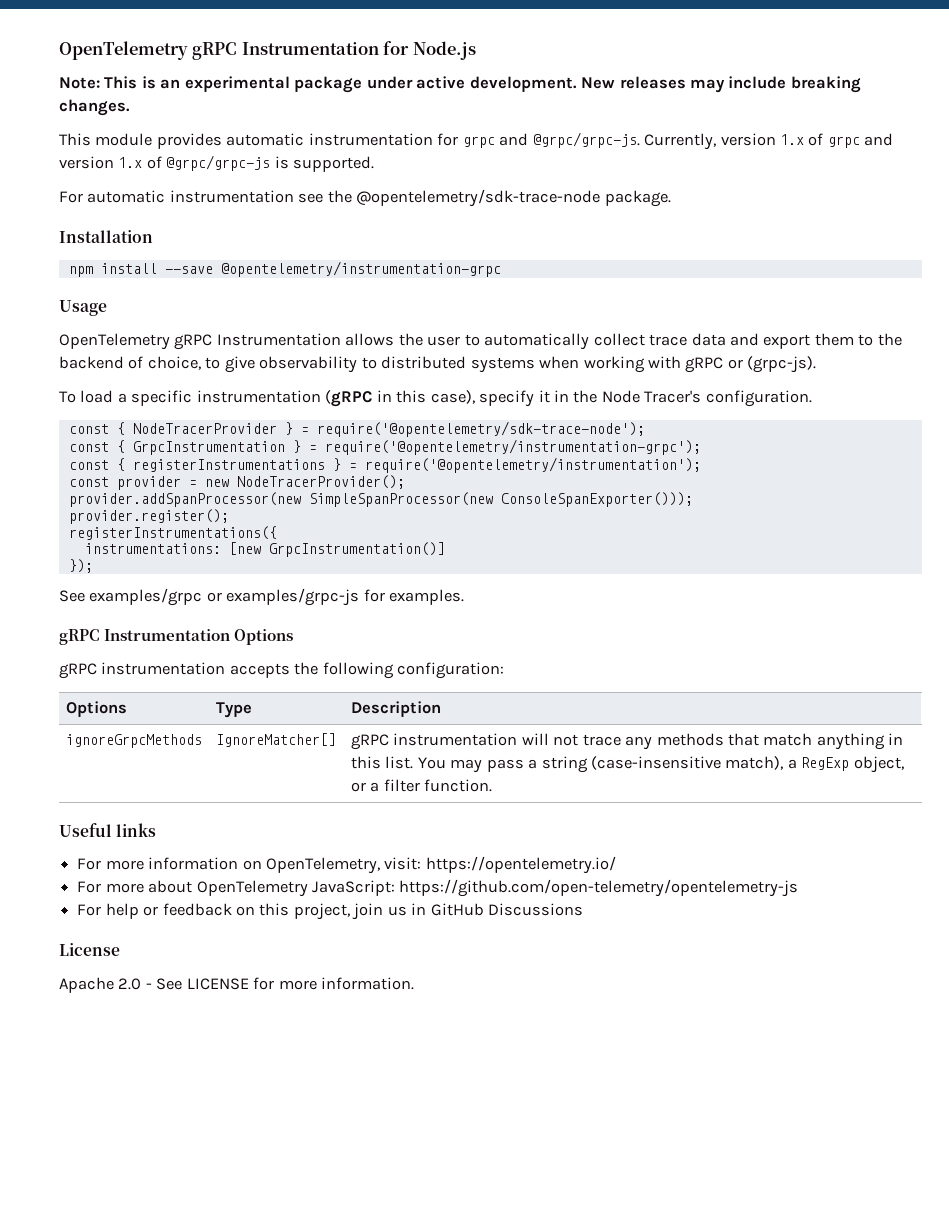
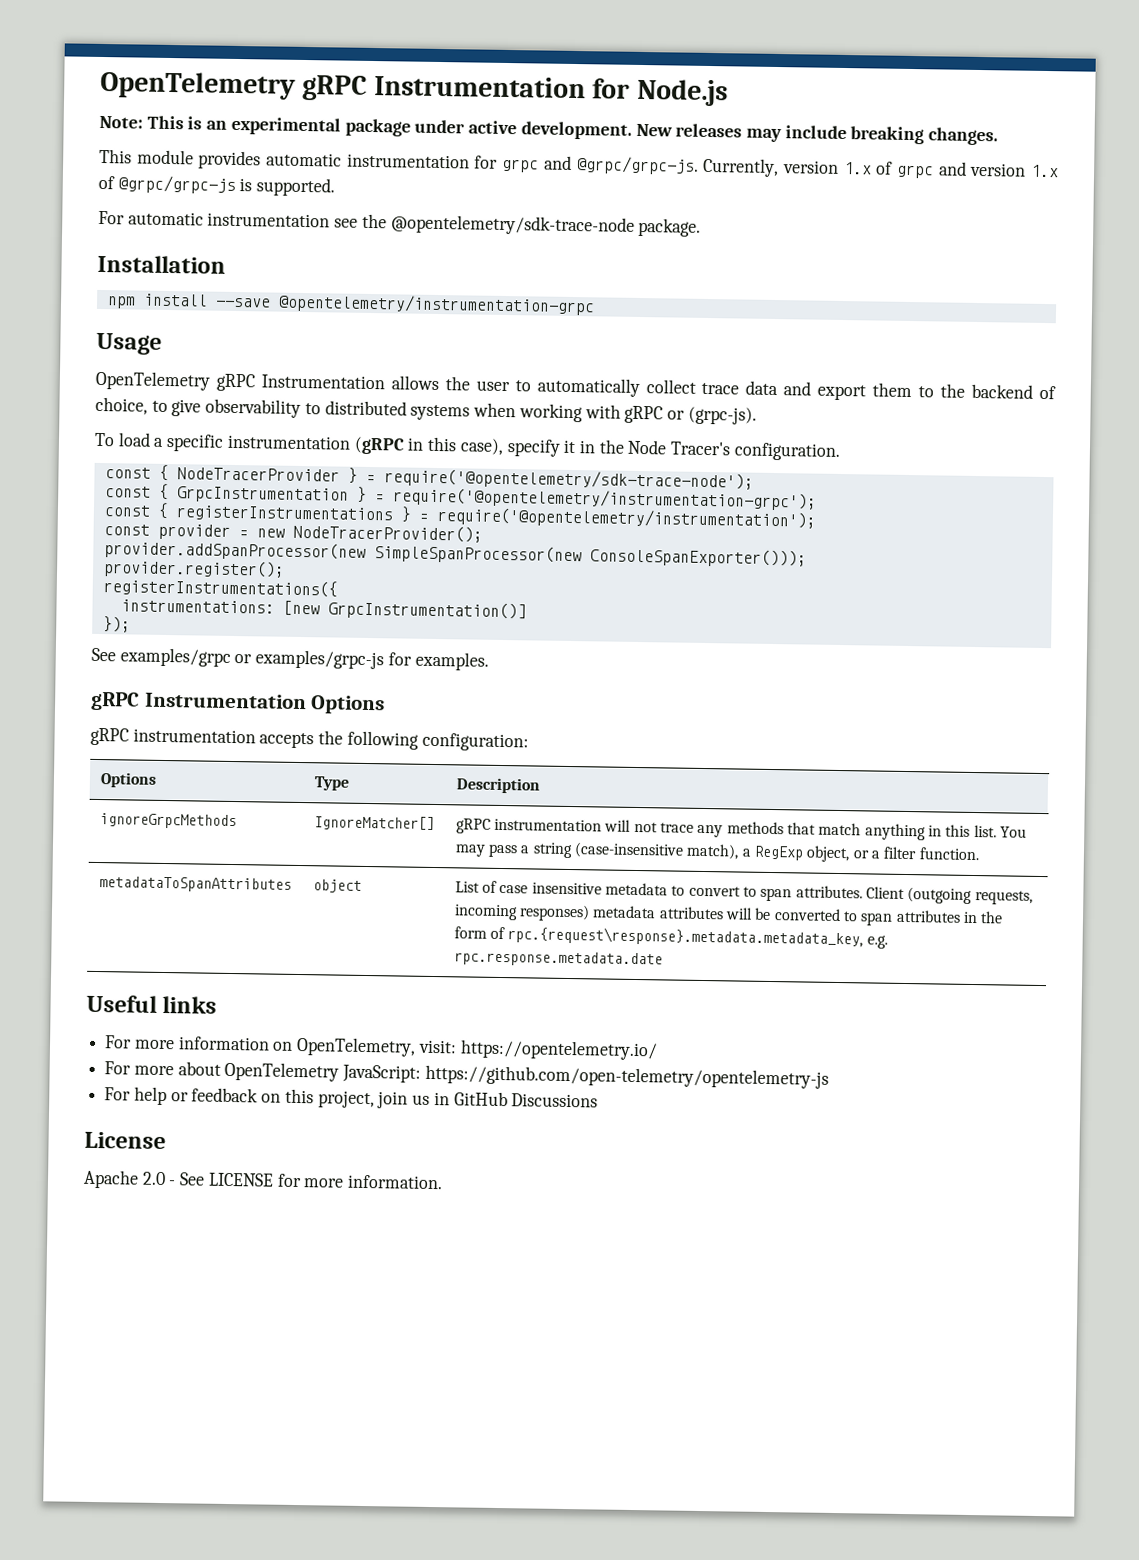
+ metadataToSpanAttributes | object | List of case insensitive metadata to convert to span attributes. Client (outgoing requests, incoming responses) metadata attributes will be converted to span attributes in the form of rpc.{request\response}.metadata.metadata_key, e.g. rpc.response.metadata.date

